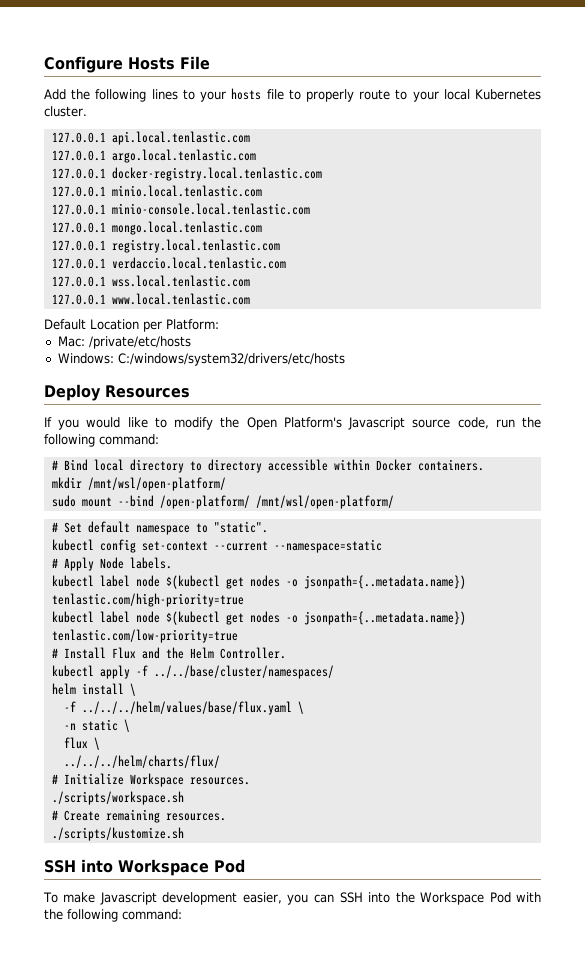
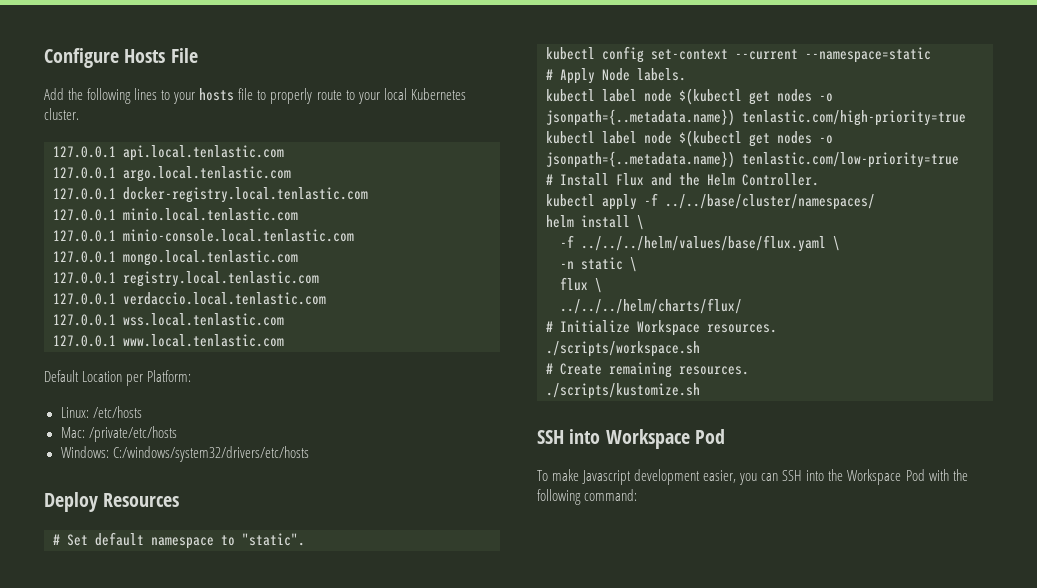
+ Linux: /etc/hosts
- If you would like to modify the Open Platform's Javascript source code, run the following command:
- # Bind local directory to directory accessible within Docker containers.
- mkdir /mnt/wsl/open-platform/
- sudo mount --bind /open-platform/ /mnt/wsl/open-platform/

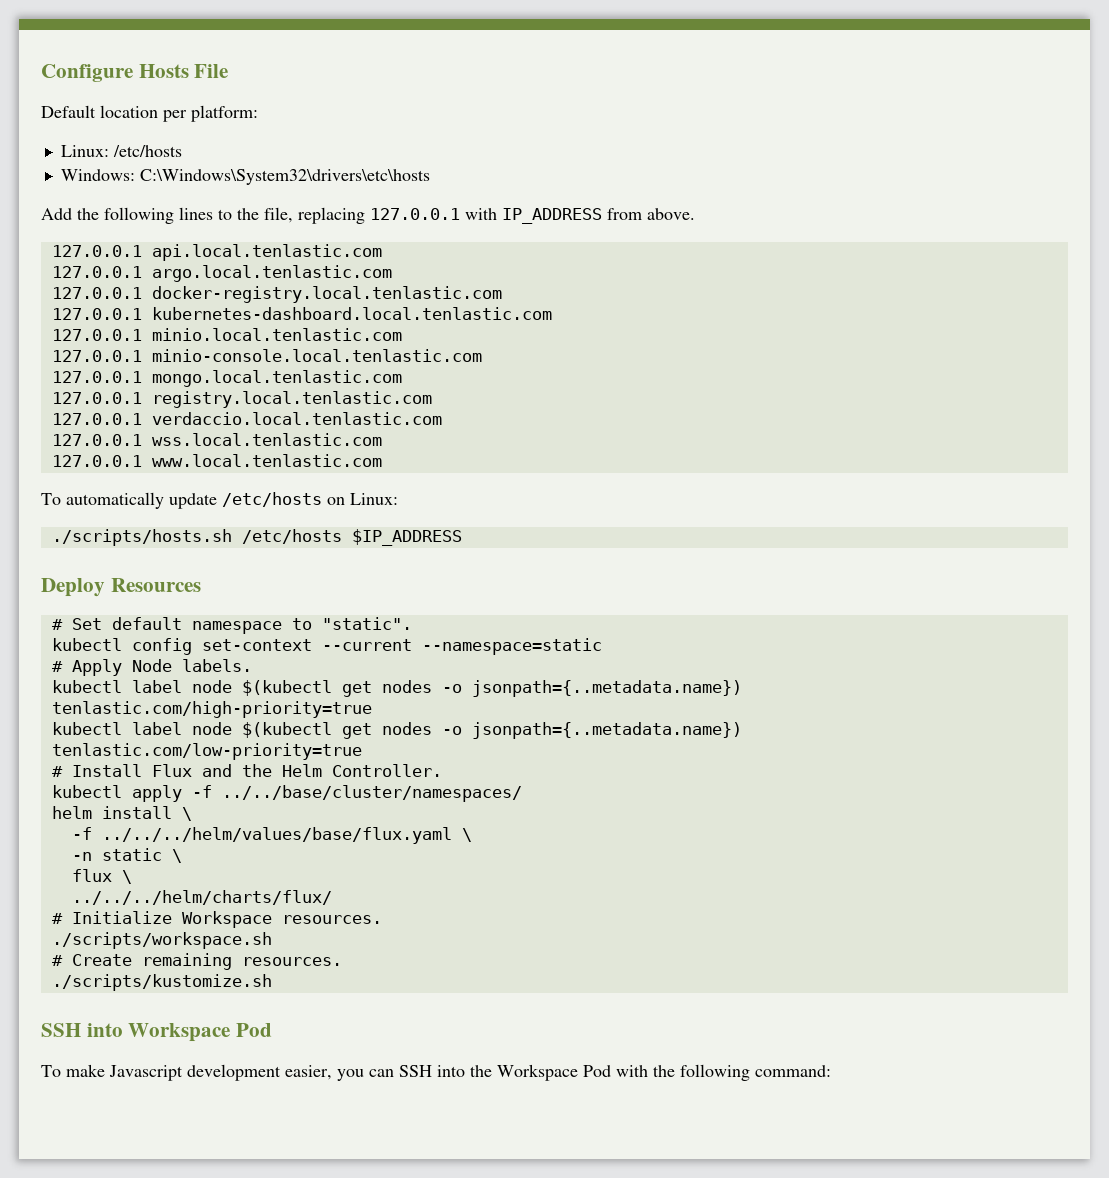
+ Default location per platform:
+ Linux: /etc/hosts
+ Windows: C:\Windows\System32\drivers\etc\hosts
- Add the following lines to your hosts file to properly route to your local Kubernetes cluster.
+ Add the following lines to the file, replacing 127.0.0.1 with IP_ADDRESS from above.
+ 127.0.0.1 kubernetes-dashboard.local.tenlastic.com
- Default Location per Platform:
- Linux: /etc/hosts
- Mac: /private/etc/hosts
- Windows: C:/windows/system32/drivers/etc/hosts
+ To automatically update /etc/hosts on Linux:
+ ./scripts/hosts.sh /etc/hosts $IP_ADDRESS

